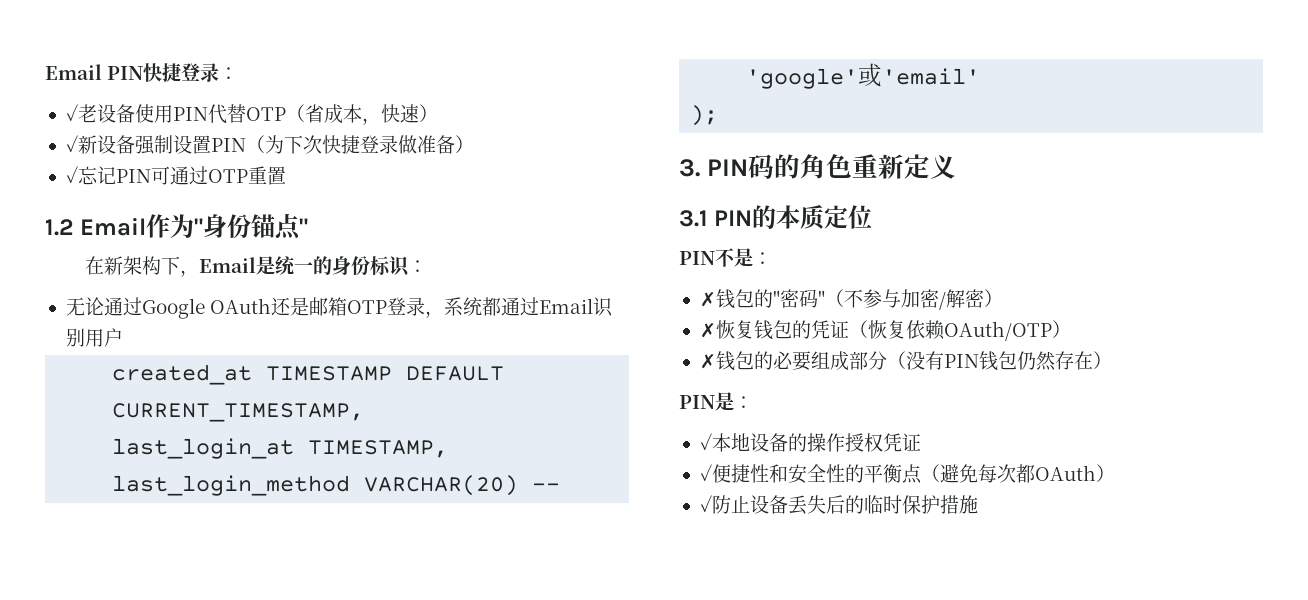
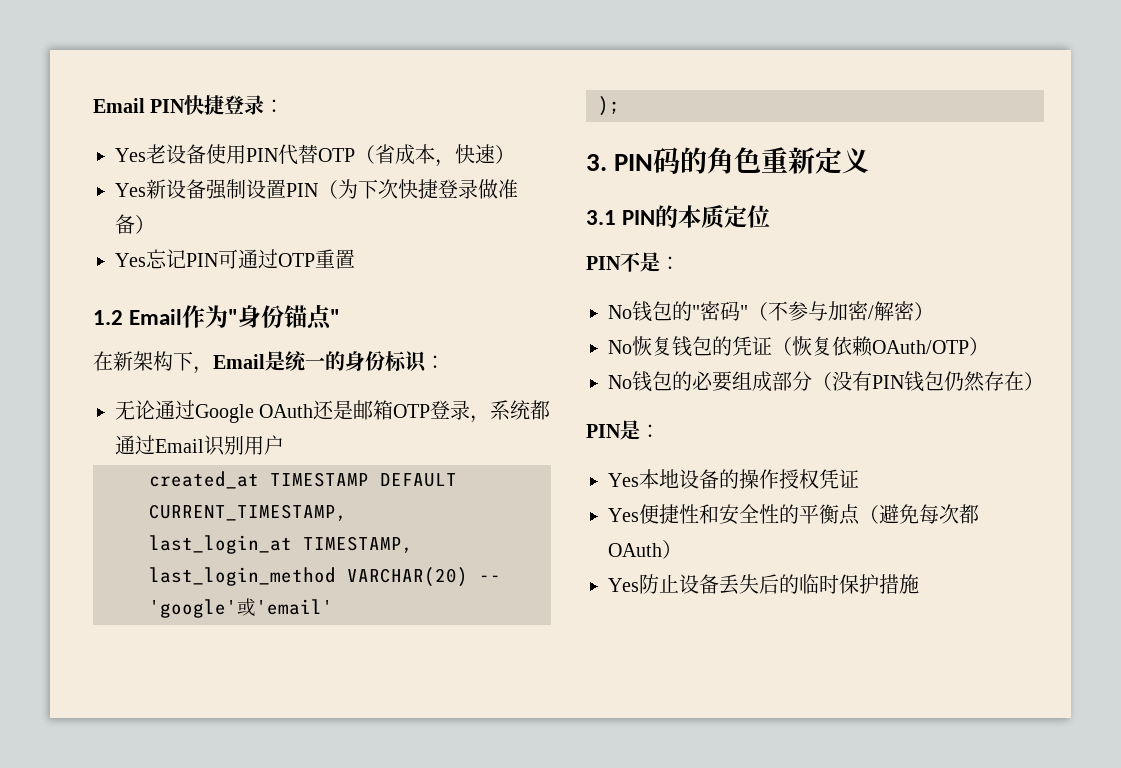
- ✓老设备使用PIN代替OTP（省成本，快速）
+ Yes老设备使用PIN代替OTP（省成本，快速）
- ✓新设备强制设置PIN（为下次快捷登录做准备）
+ Yes新设备强制设置PIN（为下次快捷登录做准备）
- ✓忘记PIN可通过OTP重置
+ Yes忘记PIN可通过OTP重置
- ✗钱包的"密码"（不参与加密/解密）
+ No钱包的"密码"（不参与加密/解密）
- ✗恢复钱包的凭证（恢复依赖OAuth/OTP）
+ No恢复钱包的凭证（恢复依赖OAuth/OTP）
- ✗钱包的必要组成部分（没有PIN钱包仍然存在）
+ No钱包的必要组成部分（没有PIN钱包仍然存在）
- ✓本地设备的操作授权凭证
+ Yes本地设备的操作授权凭证
- ✓便捷性和安全性的平衡点（避免每次都OAuth）
+ Yes便捷性和安全性的平衡点（避免每次都OAuth）
- ✓防止设备丢失后的临时保护措施
+ Yes防止设备丢失后的临时保护措施

